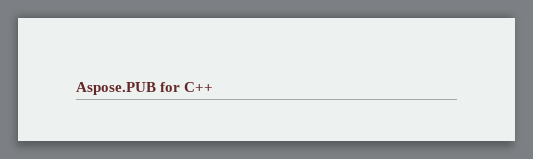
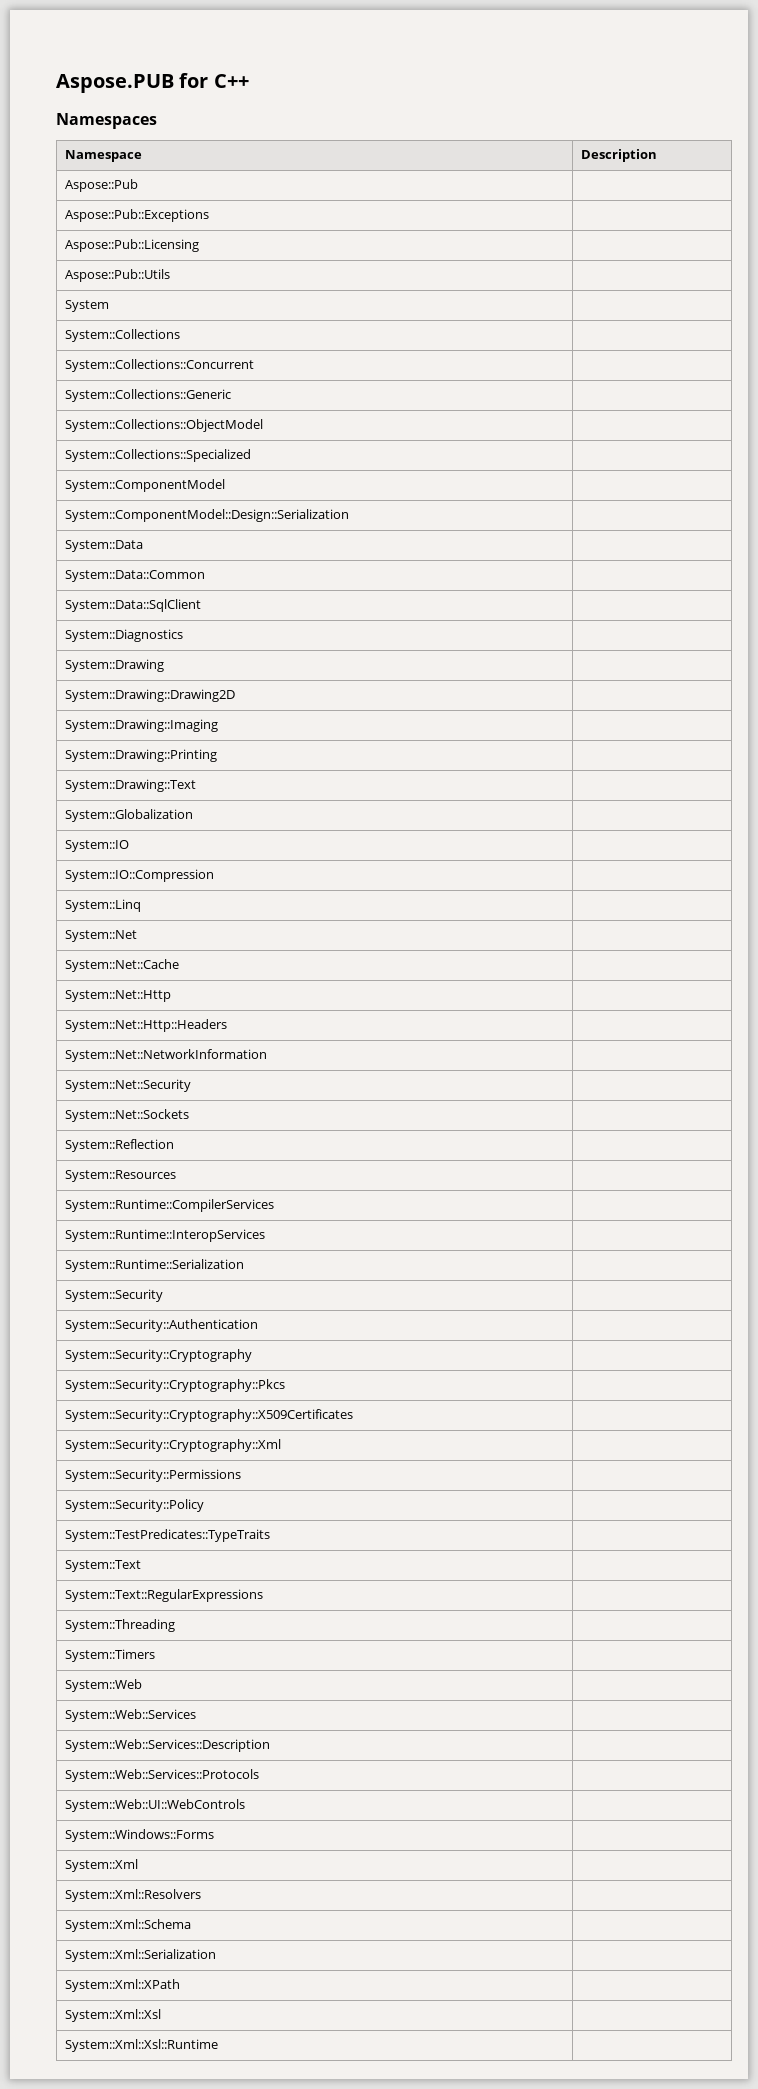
+ Namespaces
+ Namespace | Description
+ Aspose::Pub |
+ Aspose::Pub::Exceptions |
+ Aspose::Pub::Licensing |
+ Aspose::Pub::Utils |
+ System |
+ System::Collections |
+ System::Collections::Concurrent |
+ System::Collections::Generic |
+ System::Collections::ObjectModel |
+ System::Collections::Specialized |
+ System::ComponentModel |
+ System::ComponentModel::Design::Serialization |
+ System::Data |
+ System::Data::Common |
+ System::Data::SqlClient |
+ System::Diagnostics |
+ System::Drawing |
+ System::Drawing::Drawing2D |
+ System::Drawing::Imaging |
+ System::Drawing::Printing |
+ System::Drawing::Text |
+ System::Globalization |
+ System::IO |
+ System::IO::Compression |
+ System::Linq |
+ System::Net |
+ System::Net::Cache |
+ System::Net::Http |
+ System::Net::Http::Headers |
+ System::Net::NetworkInformation |
+ System::Net::Security |
+ System::Net::Sockets |
+ System::Reflection |
+ System::Resources |
+ System::Runtime::CompilerServices |
+ System::Runtime::InteropServices |
+ System::Runtime::Serialization |
+ System::Security |
+ System::Security::Authentication |
+ System::Security::Cryptography |
+ System::Security::Cryptography::Pkcs |
+ System::Security::Cryptography::X509Certificates |
+ System::Security::Cryptography::Xml |
+ System::Security::Permissions |
+ System::Security::Policy |
+ System::TestPredicates::TypeTraits |
+ System::Text |
+ System::Text::RegularExpressions |
+ System::Threading |
+ System::Timers |
+ System::Web |
+ System::Web::Services |
+ System::Web::Services::Description |
+ System::Web::Services::Protocols |
+ System::Web::UI::WebControls |
+ System::Windows::Forms |
+ System::Xml |
+ System::Xml::Resolvers |
+ System::Xml::Schema |
+ System::Xml::Serialization |
+ System::Xml::XPath |
+ System::Xml::Xsl |
+ System::Xml::Xsl::Runtime |

